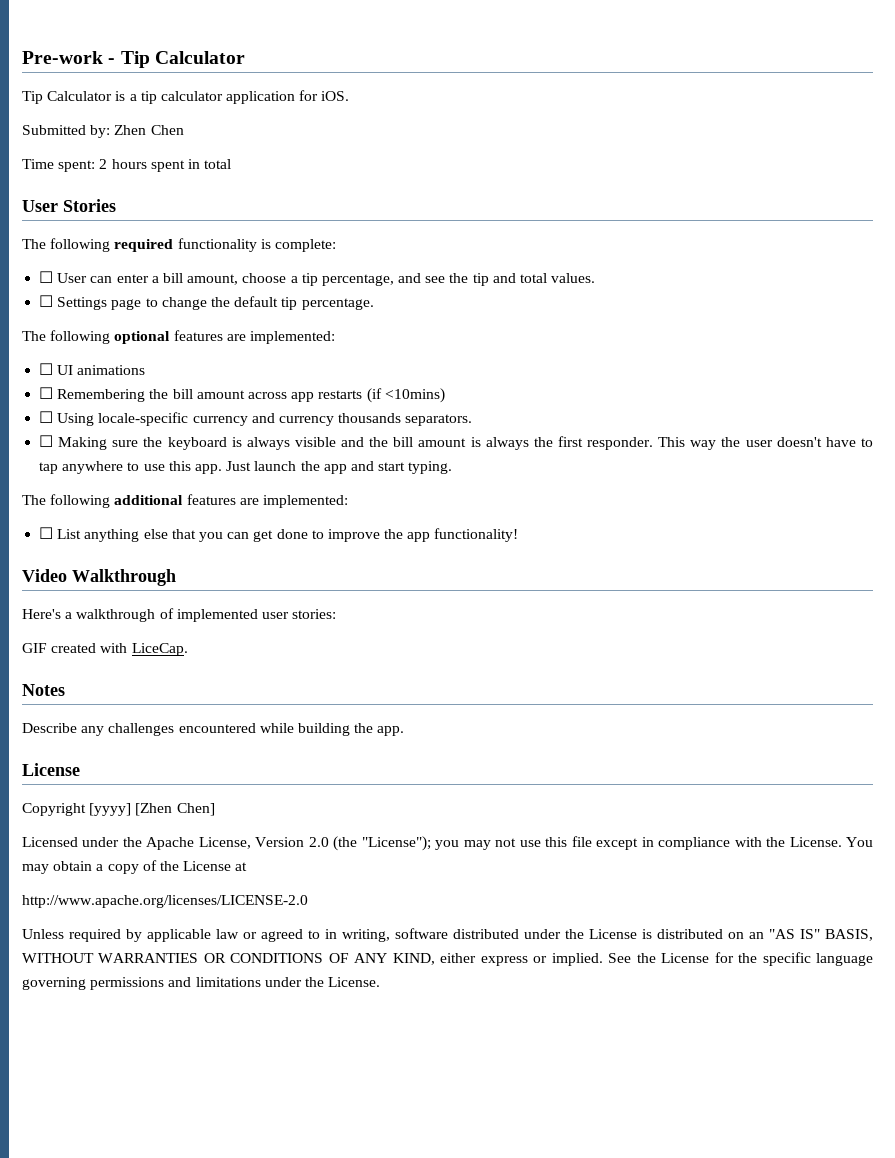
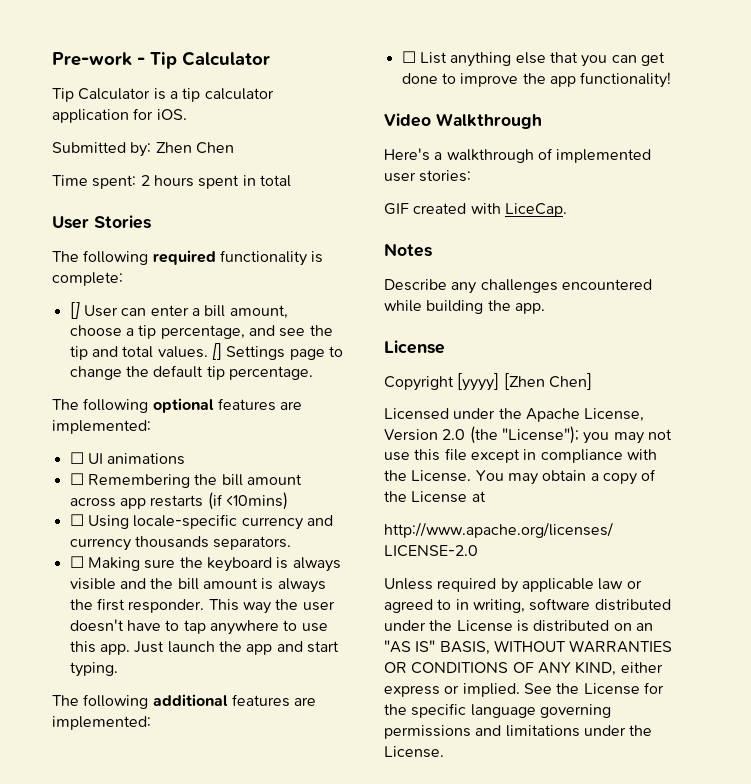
- ☐ User can enter a bill amount, choose a tip percentage, and see the tip and total values.
- ☐ Settings page to change the default tip percentage.
+ [] User can enter a bill amount, choose a tip percentage, and see the tip and total values. [] Settings page to change the default tip percentage.

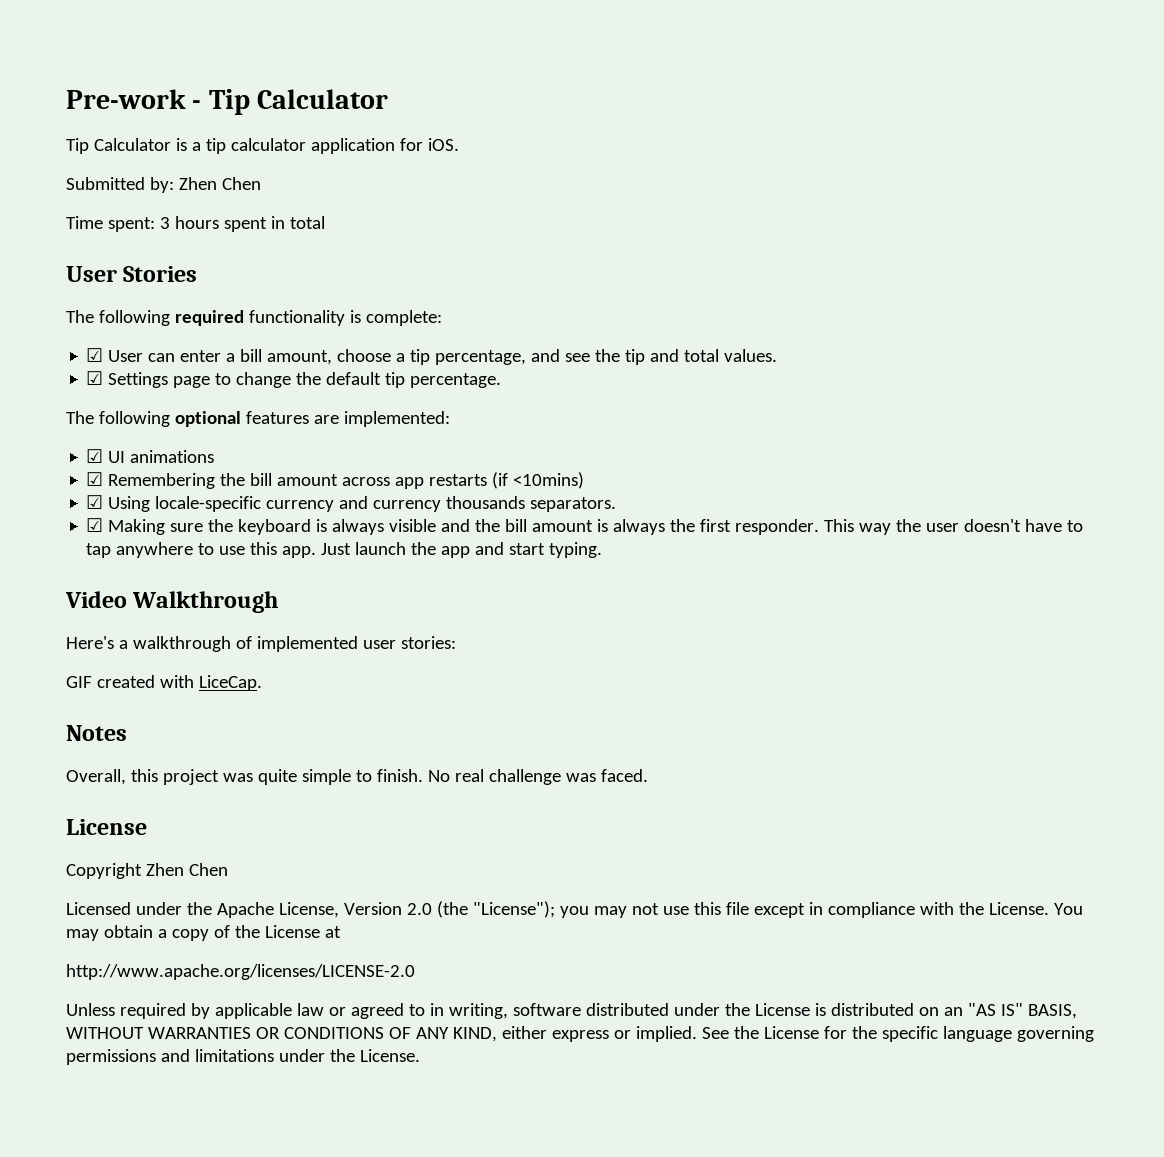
- Time spent: 2 hours spent in total
+ Time spent: 3 hours spent in total
- [] User can enter a bill amount, choose a tip percentage, and see the tip and total values. [] Settings page to change the default tip percentage.
+ ☑ User can enter a bill amount, choose a tip percentage, and see the tip and total values.
+ ☑ Settings page to change the default tip percentage.
- ☐ UI animations
+ ☑ UI animations
- ☐ Remembering the bill amount across app restarts (if <10mins)
+ ☑ Remembering the bill amount across app restarts (if <10mins)
- ☐ Using locale-specific currency and currency thousands separators.
+ ☑ Using locale-specific currency and currency thousands separators.
- ☐ Making sure the keyboard is always visible and the bill amount is always the first responder.
+ ☑ Making sure the keyboard is always visible and the bill amount is always the first responder.
- The following additional features are implemented:
- ☐ List anything else that you can get done to improve the app functionality!
- Describe any challenges encountered while building the app.
+ Overall, this project was quite simple to finish. No real challenge was faced.
- Copyright [yyyy] [Zhen Chen]
+ Copyright Zhen Chen

